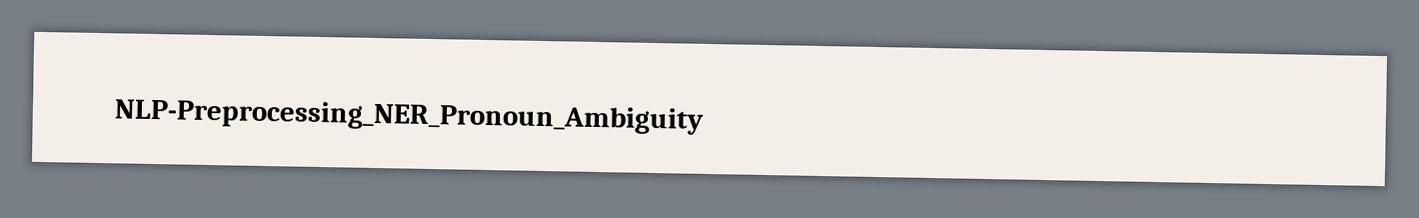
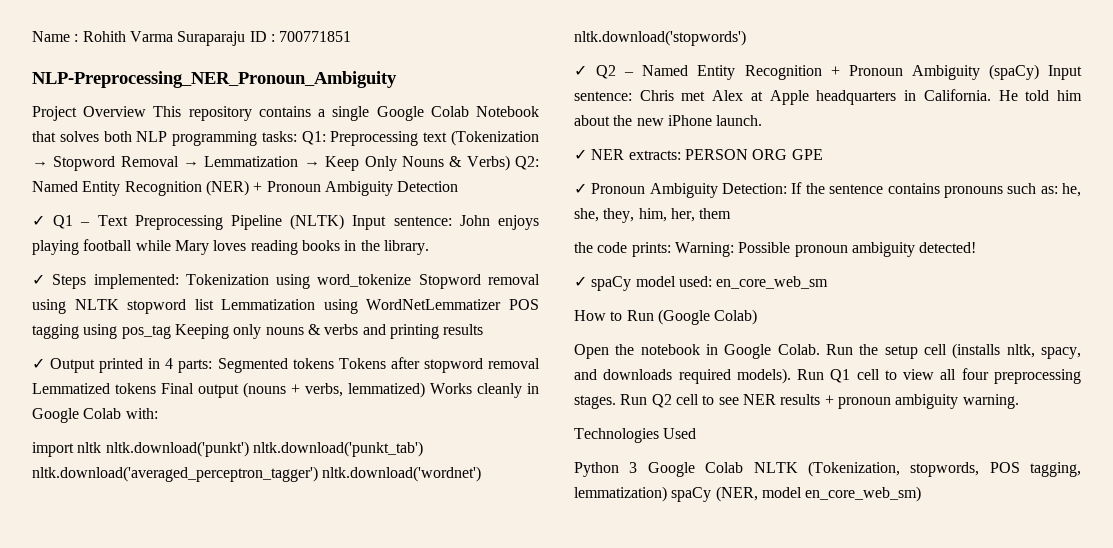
+ Name : Rohith Varma Suraparaju ID : 700771851
  NLP-Preprocessing_NER_Pronoun_Ambiguity
+ Project Overview This repository contains a single Google Colab Notebook that solves both NLP programming tasks: Q1: Preprocessing text (Tokenization → Stopword Removal → Lemmatization → Keep Only Nouns & Verbs) Q2: Named Entity Recognition (NER) + Pronoun Ambiguity Detection
+ ✓ Q1 – Text Preprocessing Pipeline (NLTK) Input sentence: John enjoys playing football while Mary loves reading books in the library.
+ ✓ Steps implemented: Tokenization using word_tokenize Stopword removal using NLTK stopword list Lemmatization using WordNetLemmatizer POS tagging using pos_tag Keeping only nouns & verbs and printing results
+ ✓ Output printed in 4 parts: Segmented tokens Tokens after stopword removal Lemmatized tokens Final output (nouns + verbs, lemmatized) Works cleanly in Google Colab with:
+ import nltk nltk.download('punkt') nltk.download('punkt_tab') nltk.download('averaged_perceptron_tagger') nltk.download('wordnet') nltk.download('stopwords')
+ ✓ Q2 – Named Entity Recognition + Pronoun Ambiguity (spaCy) Input sentence: Chris met Alex at Apple headquarters in California. He told him about the new iPhone launch.
+ ✓ NER extracts: PERSON ORG GPE
+ ✓ Pronoun Ambiguity Detection: If the sentence contains pronouns such as: he, she, they, him, her, them
+ the code prints: Warning: Possible pronoun ambiguity detected!
+ ✓ spaCy model used: en_core_web_sm
+ How to Run (Google Colab)
+ Open the notebook in Google Colab. Run the setup cell (installs nltk, spacy, and downloads required models). Run Q1 cell to view all four preprocessing stages. Run Q2 cell to see NER results + pronoun ambiguity warning.
+ Technologies Used
+ Python 3 Google Colab NLTK (Tokenization, stopwords, POS tagging, lemmatization) spaCy (NER, model en_core_web_sm)

